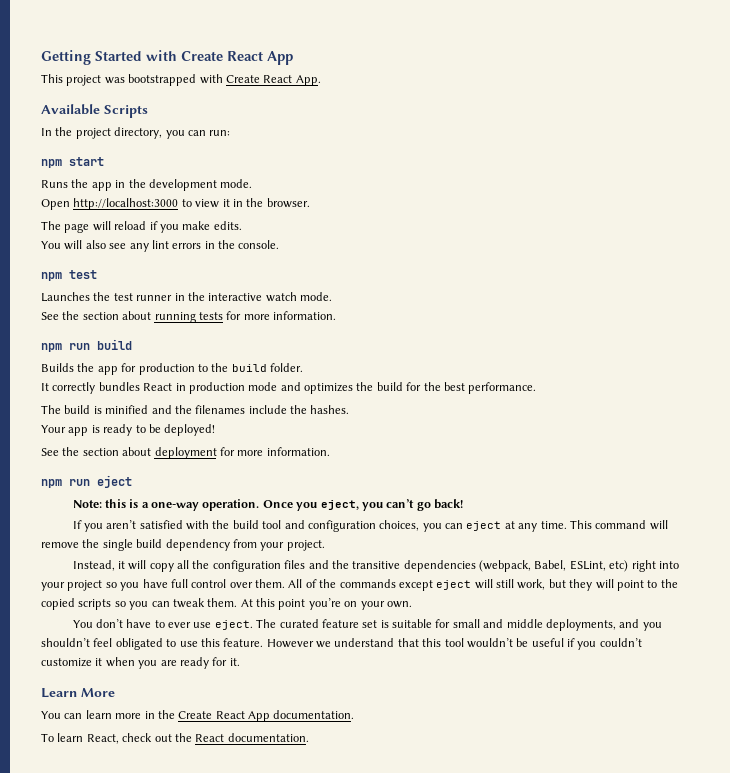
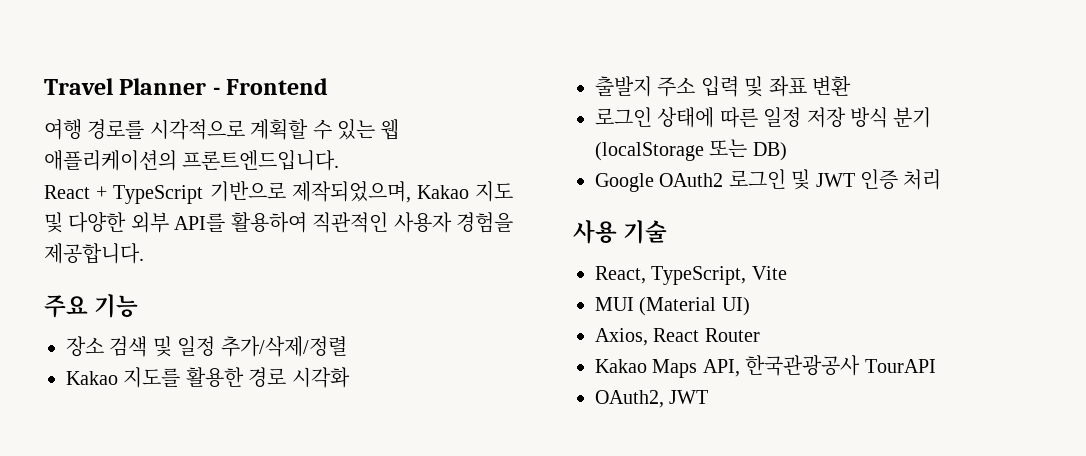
- Getting Started with Create React App
- This project was bootstrapped with Create React App.
- Available Scripts
- In the project directory, you can run:
- npm start
- Runs the app in the development mode.
- Open http://localhost:3000 to view it in the browser.
- The page will reload if you make edits.
- You will also see any lint errors in the console.
- npm test
- Launches the test runner in the interactive watch mode.
- See the section about running tests for more information.
- npm run build
- Builds the app for production to the build folder.
- It correctly bundles React in production mode and optimizes the build for the best performance.
- The build is minified and the filenames include the hashes.
- Your app is ready to be deployed!
- See the section about deployment for more information.
- npm run eject
- Note: this is a one-way operation. Once you eject, you can’t go back!
- If you aren’t satisfied with the build tool and configuration choices, you can eject at any time. This command will remove the single build dependency from your project.
- Instead, it will copy all the configuration files and the transitive dependencies (webpack, Babel, ESLint, etc) right into your project so you have full control over them. All of the commands except eject will still work, but they will point to the copied scripts so you can tweak them. At this point you’re on your own.
- You don’t have to ever use eject. The curated feature set is suitable for small and middle deployments, and you shouldn’t feel obligated to use this feature. However we understand that this tool wouldn’t be useful if you couldn’t customize it when you are ready for it.
- Learn More
- You can learn more in the Create React App documentation.
- To learn React, check out the React documentation.
+ Travel Planner - Frontend
+ 여행 경로를 시각적으로 계획할 수 있는 웹 애플리케이션의 프론트엔드입니다.
+ React + TypeScript 기반으로 제작되었으며, Kakao 지도 및 다양한 외부 API를 활용하여 직관적인 사용자 경험을 제공합니다.
+ 주요 기능
+ 장소 검색 및 일정 추가/삭제/정렬
+ Kakao 지도를 활용한 경로 시각화
+ 출발지 주소 입력 및 좌표 변환
+ 로그인 상태에 따른 일정 저장 방식 분기 (localStorage 또는 DB)
+ Google OAuth2 로그인 및 JWT 인증 처리
+ 사용 기술
+ React, TypeScript, Vite
+ MUI (Material UI)
+ Axios, React Router
+ Kakao Maps API, 한국관광공사 TourAPI
+ OAuth2, JWT

